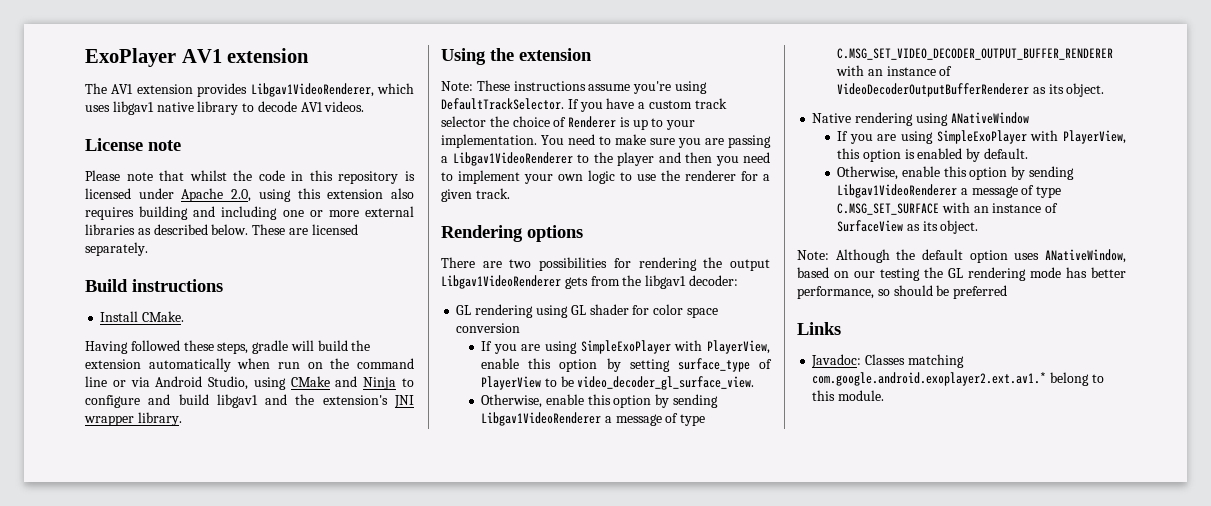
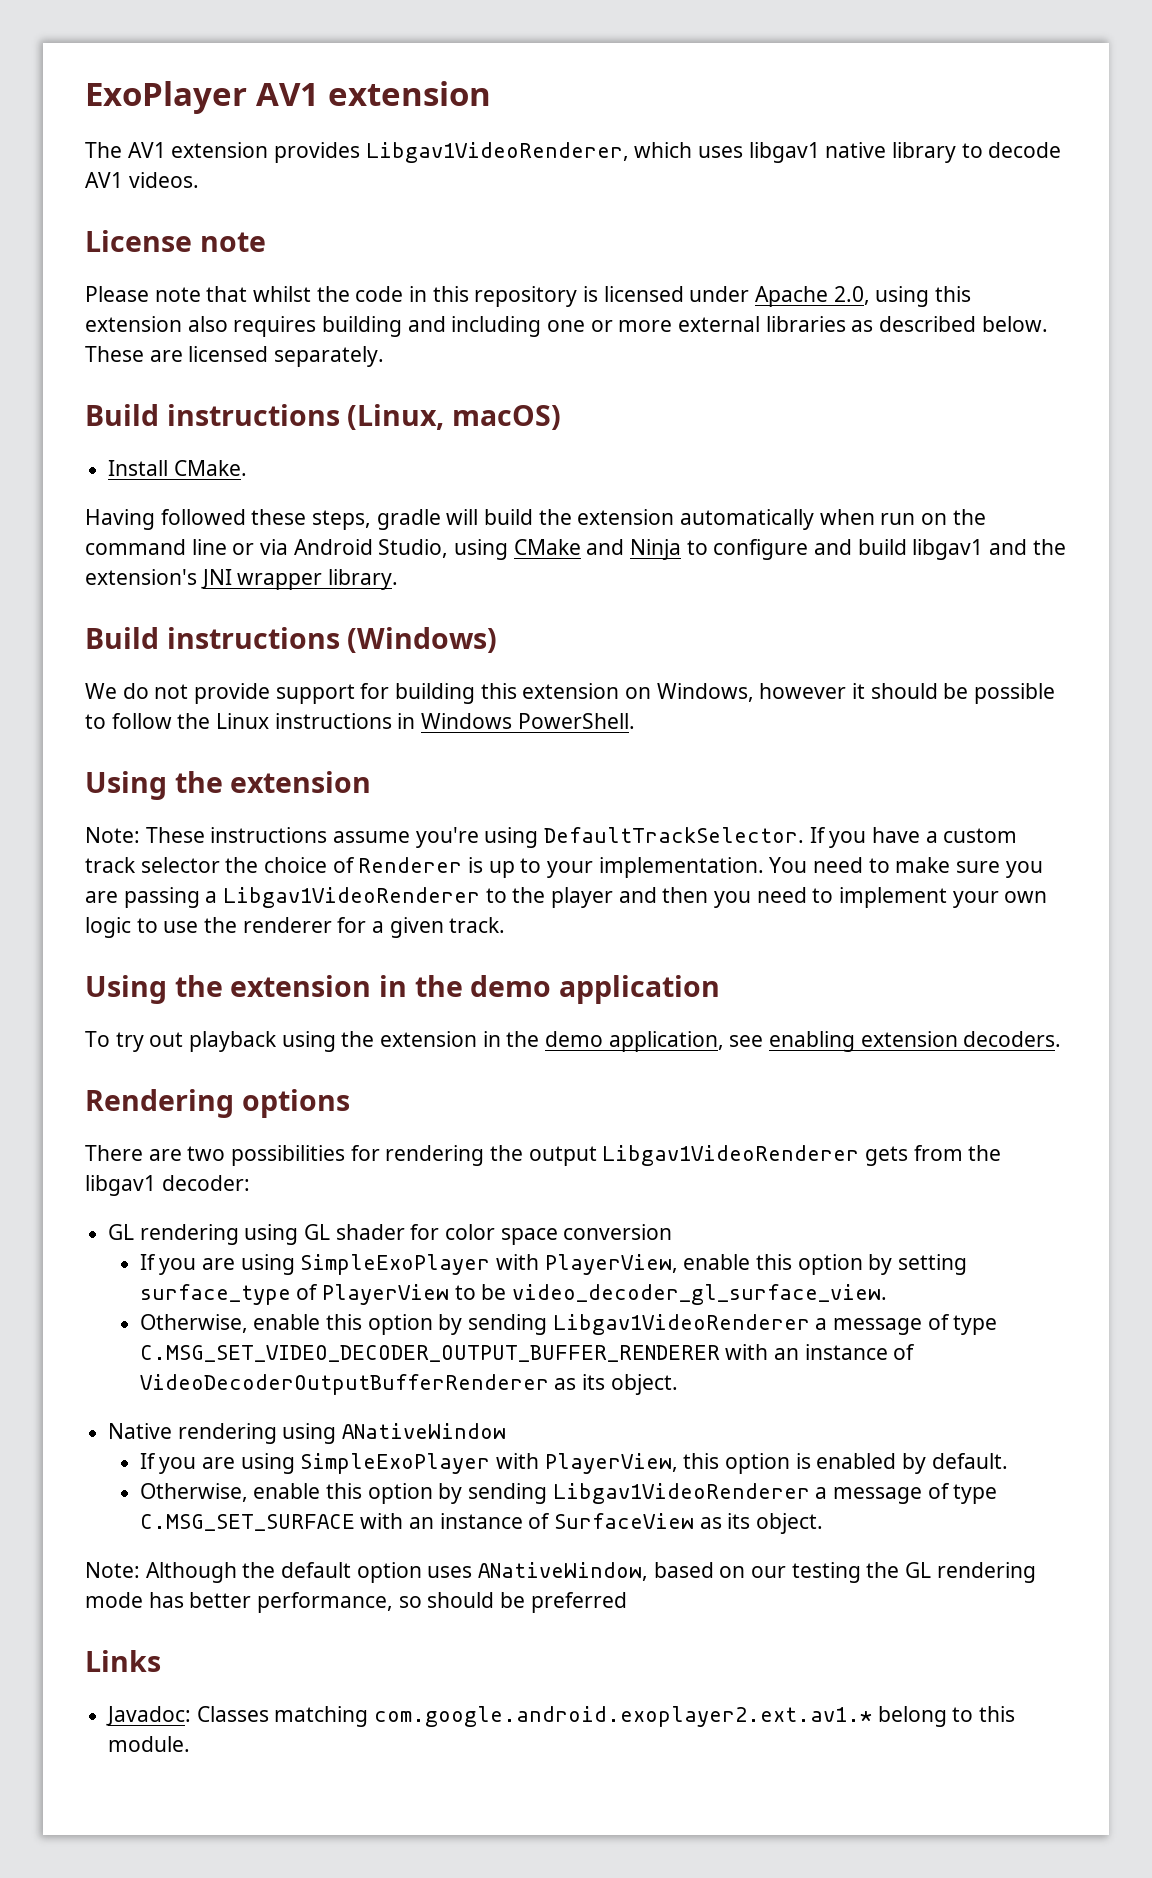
- Build instructions
+ Build instructions (Linux, macOS)
+ Build instructions (Windows)
+ We do not provide support for building this extension on Windows, however it should be possible to follow the Linux instructions in Windows PowerShell.
+ Using the extension in the demo application
+ To try out playback using the extension in the demo application, see enabling extension decoders.

